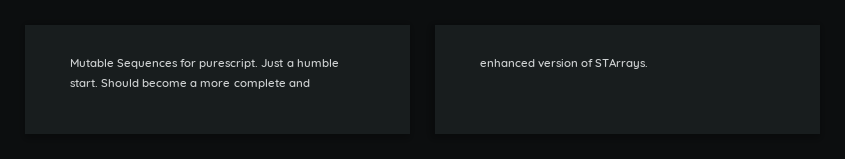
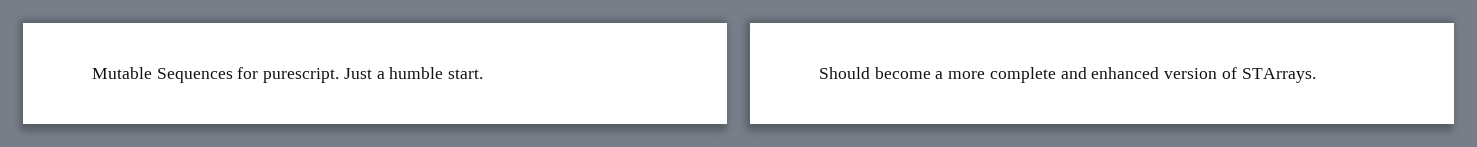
- Just a humble start. Should become a more complete and enhanced version of STArrays.
+ Just a humble start.
+ Should become a more complete and enhanced version of STArrays.

